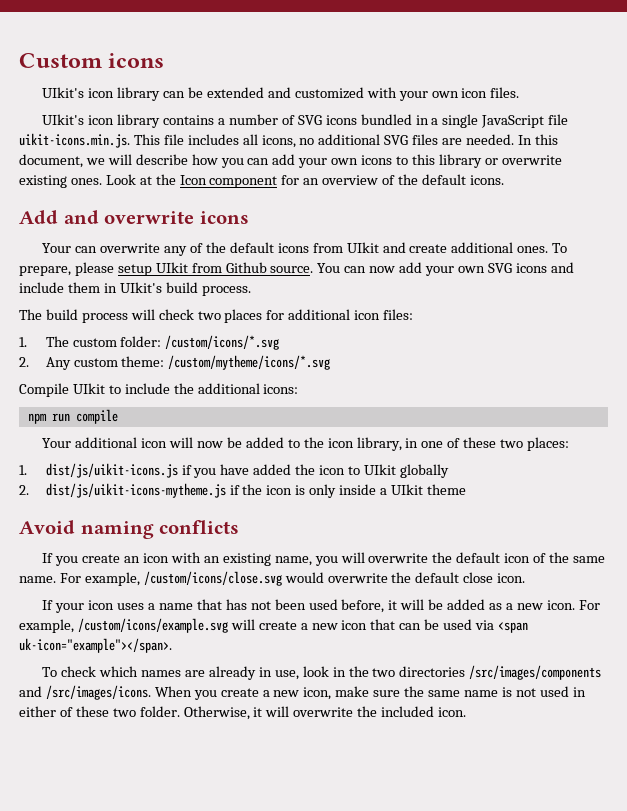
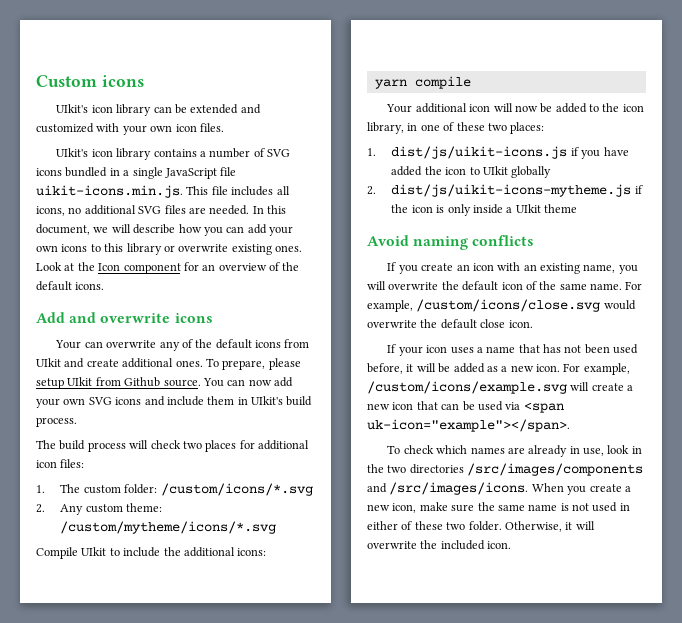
- npm run compile
+ yarn compile

